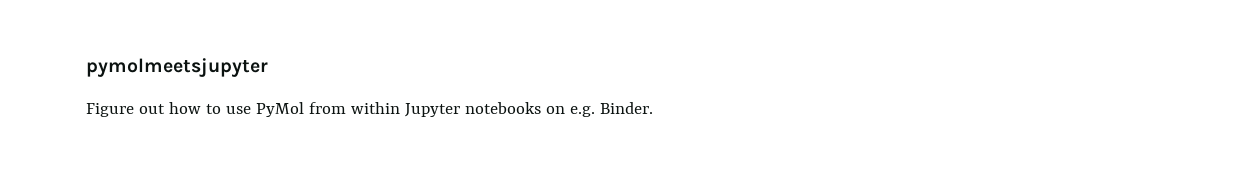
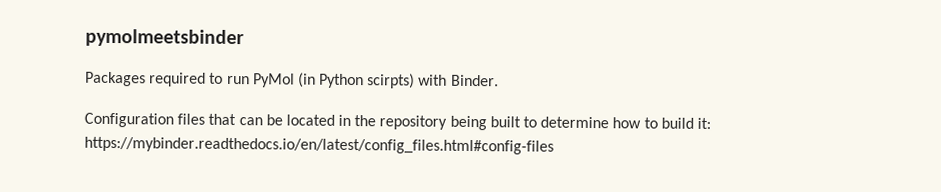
- pymolmeetsjupyter
- Figure out how to use PyMol from within Jupyter notebooks on e.g. Binder.
+ pymolmeetsbinder
+ Packages required to run PyMol (in Python scirpts) with Binder.
+ Configuration files that can be located in the repository being built to determine how to build it: https://mybinder.readthedocs.io/en/latest/config_files.html#config-files

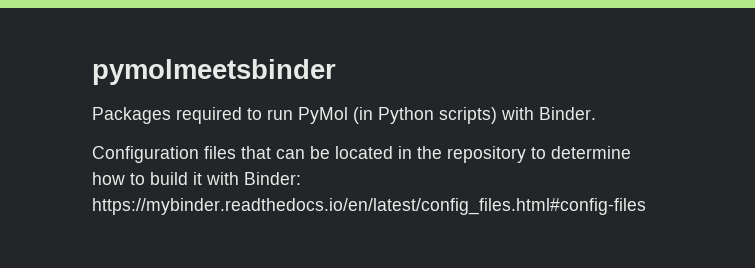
- Packages required to run PyMol (in Python scirpts) with Binder.
+ Packages required to run PyMol (in Python scripts) with Binder.
- Configuration files that can be located in the repository being built to determine how to build it: https://mybinder.readthedocs.io/en/latest/config_files.html#config-files
+ Configuration files that can be located in the repository to determine how to build it with Binder: https://mybinder.readthedocs.io/en/latest/config_files.html#config-files

